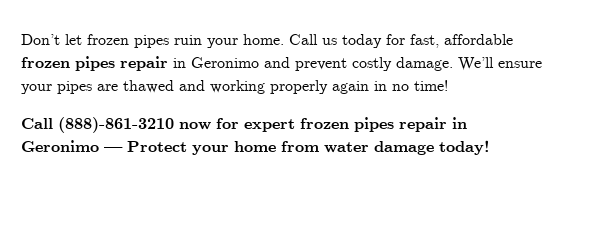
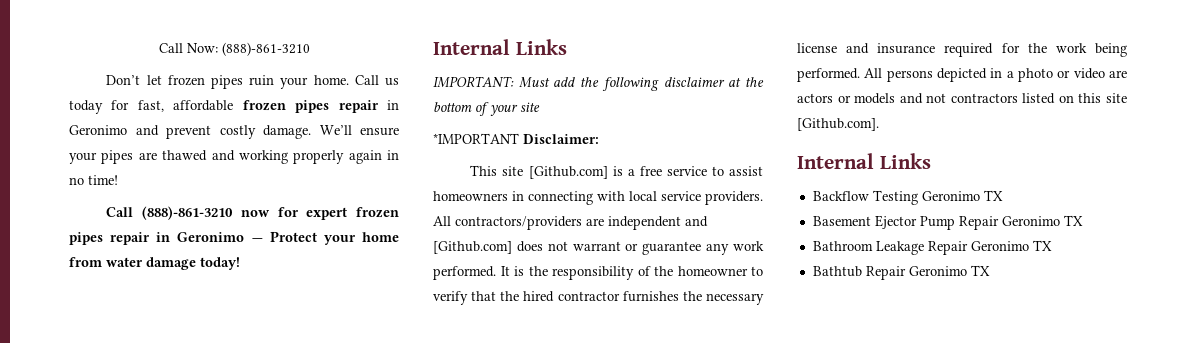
+ Call Now: (888)-861-3210
  Call (888)-861-3210 now for expert frozen pipes repair in Geronimo — Protect your home from water damage today!
+ Internal Links
+ IMPORTANT: Must add the following disclaimer at the bottom of your site
+ *IMPORTANT Disclaimer:
+ This site [Github.com] is a free service to assist homeowners in connecting with local service providers. All contractors/providers are independent and [Github.com] does not warrant or guarantee any work performed. It is the responsibility of the homeowner to verify that the hired contractor furnishes the necessary license and insurance required for the work being performed. All persons depicted in a photo or video are actors or models and not contractors listed on this site [Github.com].
+ Internal Links
+ Backflow Testing Geronimo TX
+ Basement Ejector Pump Repair Geronimo TX
+ Bathroom Leakage Repair Geronimo TX
+ Bathtub Repair Geronimo TX

